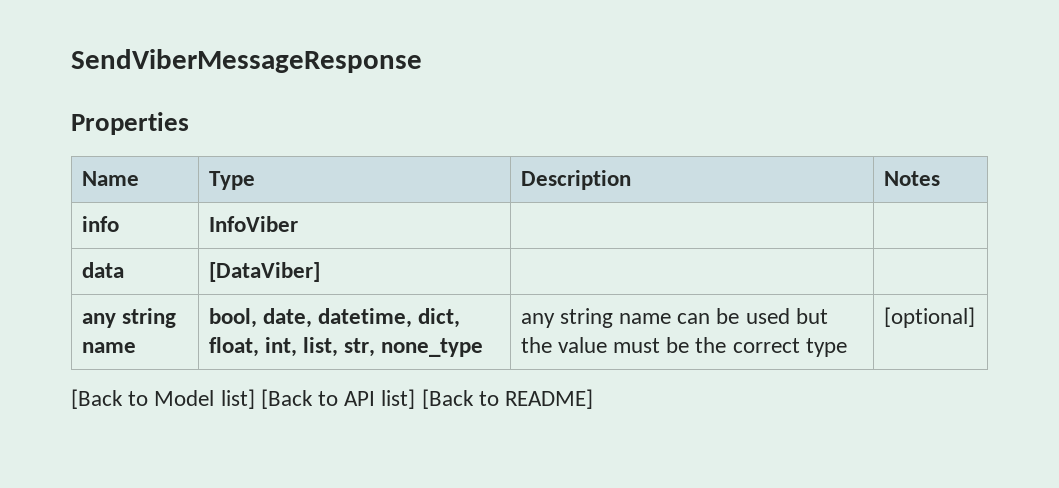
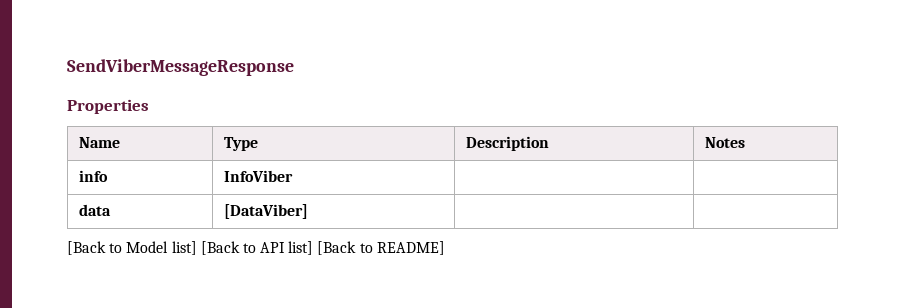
- any string name | bool, date, datetime, dict, float, int, list, str, none_type | any string name can be used but the value must be the correct type | [optional]

